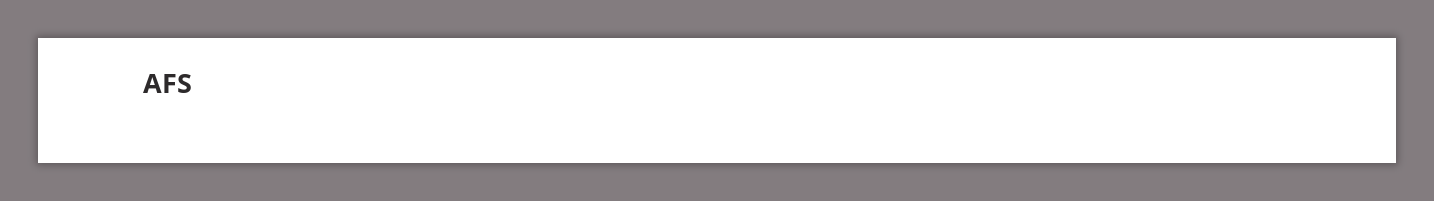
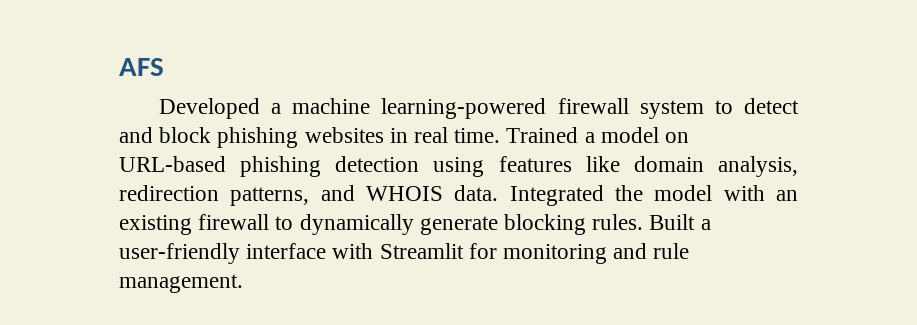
+ Developed a machine learning-powered firewall system to detect and block phishing websites in real time. Trained a model on URL-based phishing detection using features like domain analysis, redirection patterns, and WHOIS data. Integrated the model with an existing firewall to dynamically generate blocking rules. Built a user-friendly interface with Streamlit for monitoring and rule management.

